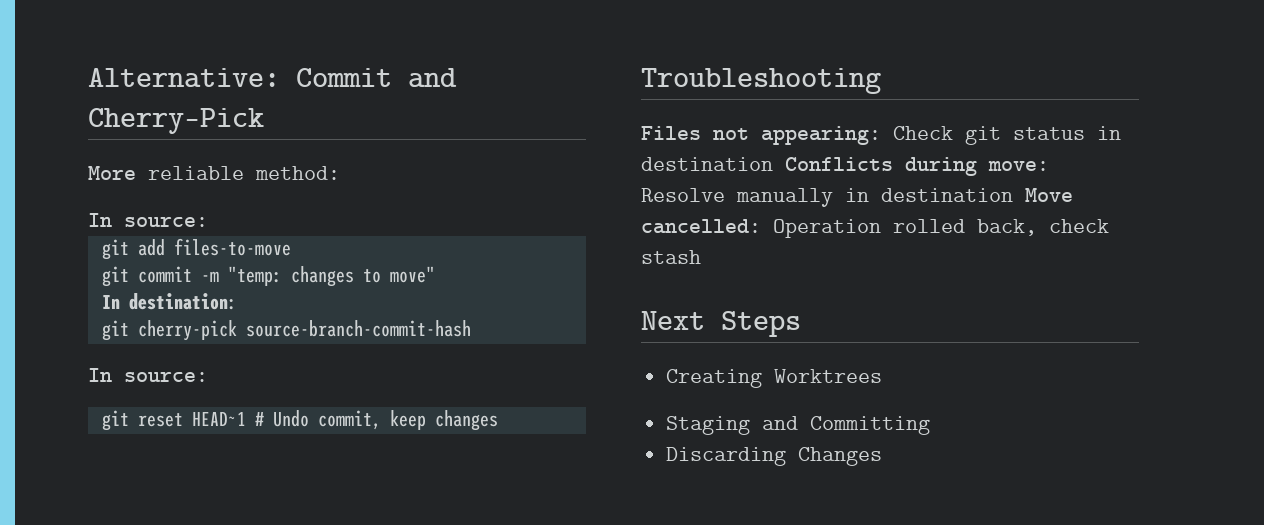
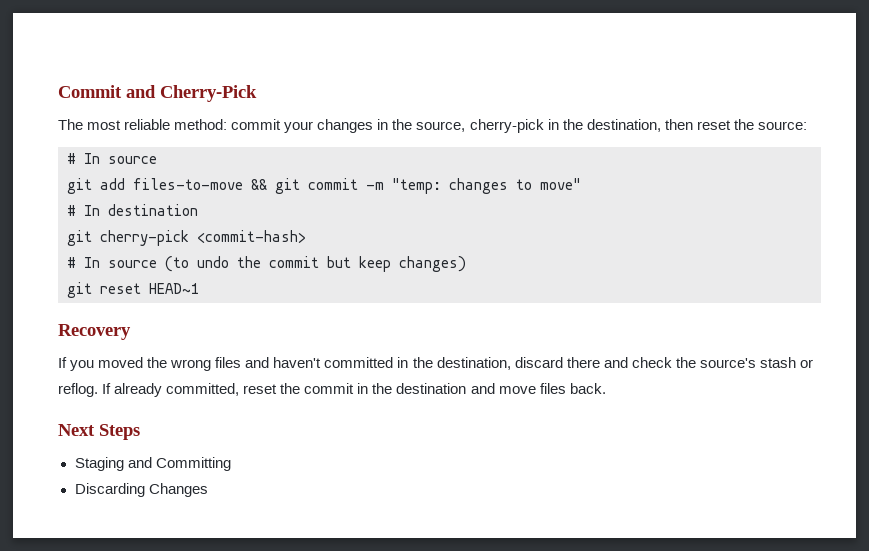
- Alternative: Commit and Cherry-Pick
+ Commit and Cherry-Pick
- More reliable method:
- In source:
+ The most reliable method: commit your changes in the source, cherry-pick in the destination, then reset the source:
+ # In source
- git add files-to-move
- git commit -m "temp: changes to move"
+ git add files-to-move && git commit -m "temp: changes to move"
- In destination:
+ # In destination
- git cherry-pick source-branch-commit-hash
- In source:
- git reset HEAD~1 # Undo commit, keep changes
- Troubleshooting
- Files not appearing: Check git status in destination Conflicts during move: Resolve manually in destination Move cancelled: Operation rolled back, check stash
+ git cherry-pick <commit-hash>
+ # In source (to undo the commit but keep changes)
+ git reset HEAD~1
+ Recovery
+ If you moved the wrong files and haven't committed in the destination, discard there and check the source's stash or reflog. If already committed, reset the commit in the destination and move files back.
- Creating Worktrees

